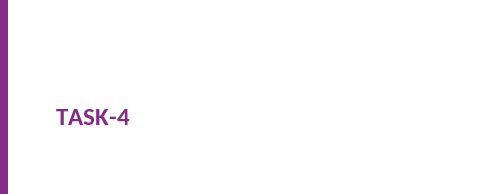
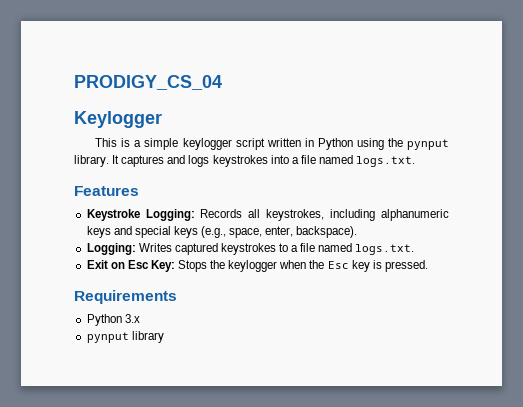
- TASK-4
+ PRODIGY_CS_04
+ Keylogger
+ This is a simple keylogger script written in Python using the pynput library. It captures and logs keystrokes into a file named logs.txt.
+ Features
+ Keystroke Logging: Records all keystrokes, including alphanumeric keys and special keys (e.g., space, enter, backspace).
+ Logging: Writes captured keystrokes to a file named logs.txt.
+ Exit on Esc Key: Stops the keylogger when the Esc key is pressed.
+ Requirements
+ Python 3.x
+ pynput library

